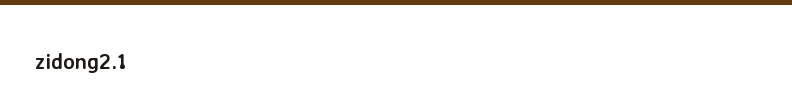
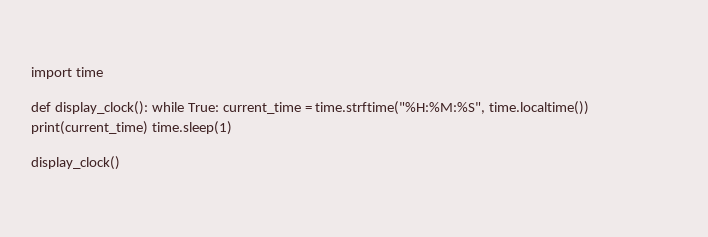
- zidong2.1
+ import time
+ def display_clock(): while True: current_time = time.strftime("%H:%M:%S", time.localtime()) print(current_time) time.sleep(1)
+ display_clock()

